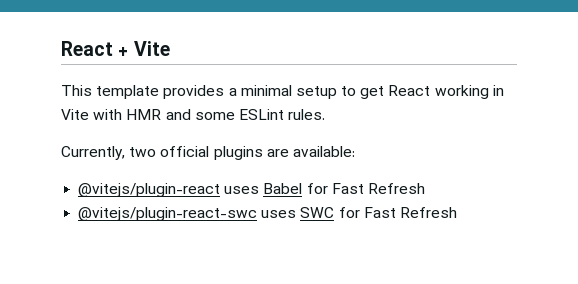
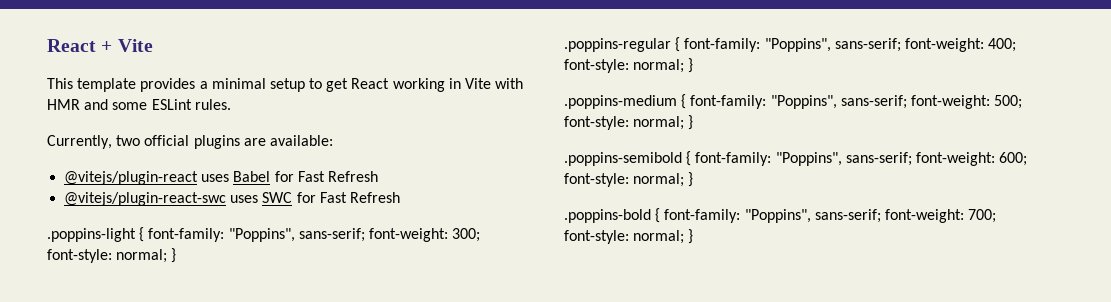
+ .poppins-light { font-family: "Poppins", sans-serif; font-weight: 300; font-style: normal; }
+ .poppins-regular { font-family: "Poppins", sans-serif; font-weight: 400; font-style: normal; }
+ .poppins-medium { font-family: "Poppins", sans-serif; font-weight: 500; font-style: normal; }
+ .poppins-semibold { font-family: "Poppins", sans-serif; font-weight: 600; font-style: normal; }
+ .poppins-bold { font-family: "Poppins", sans-serif; font-weight: 700; font-style: normal; }

